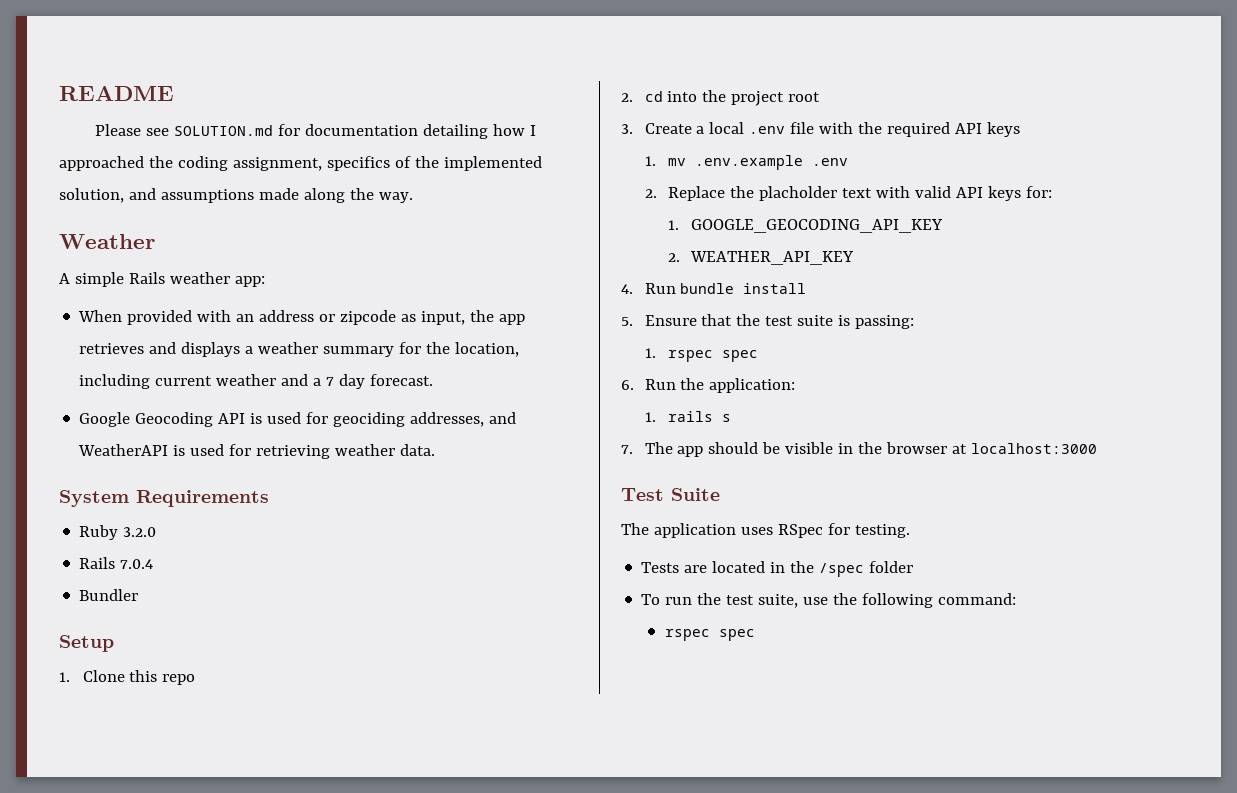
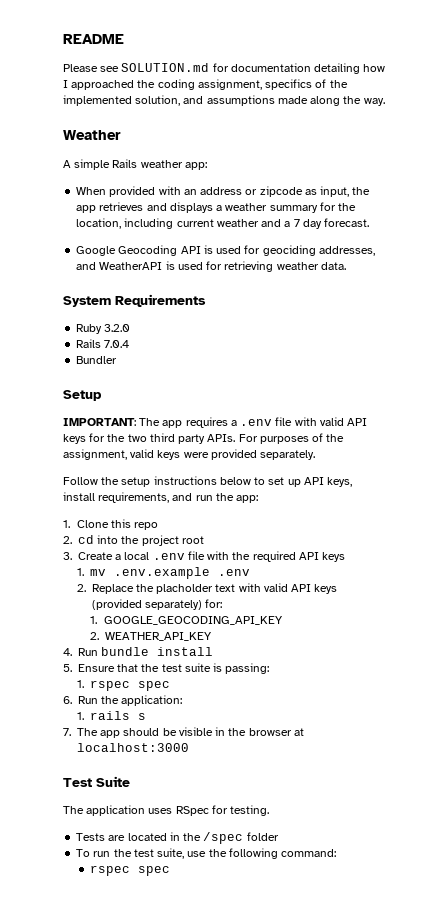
+ IMPORTANT: The app requires a .env file with valid API keys for the two third party APIs. For purposes of the assignment, valid keys were provided separately.
+ Follow the setup instructions below to set up API keys, install requirements, and run the app:
- 2. Replace the placholder text with valid API keys for:
+ 2. Replace the placholder text with valid API keys (provided separately) for:

